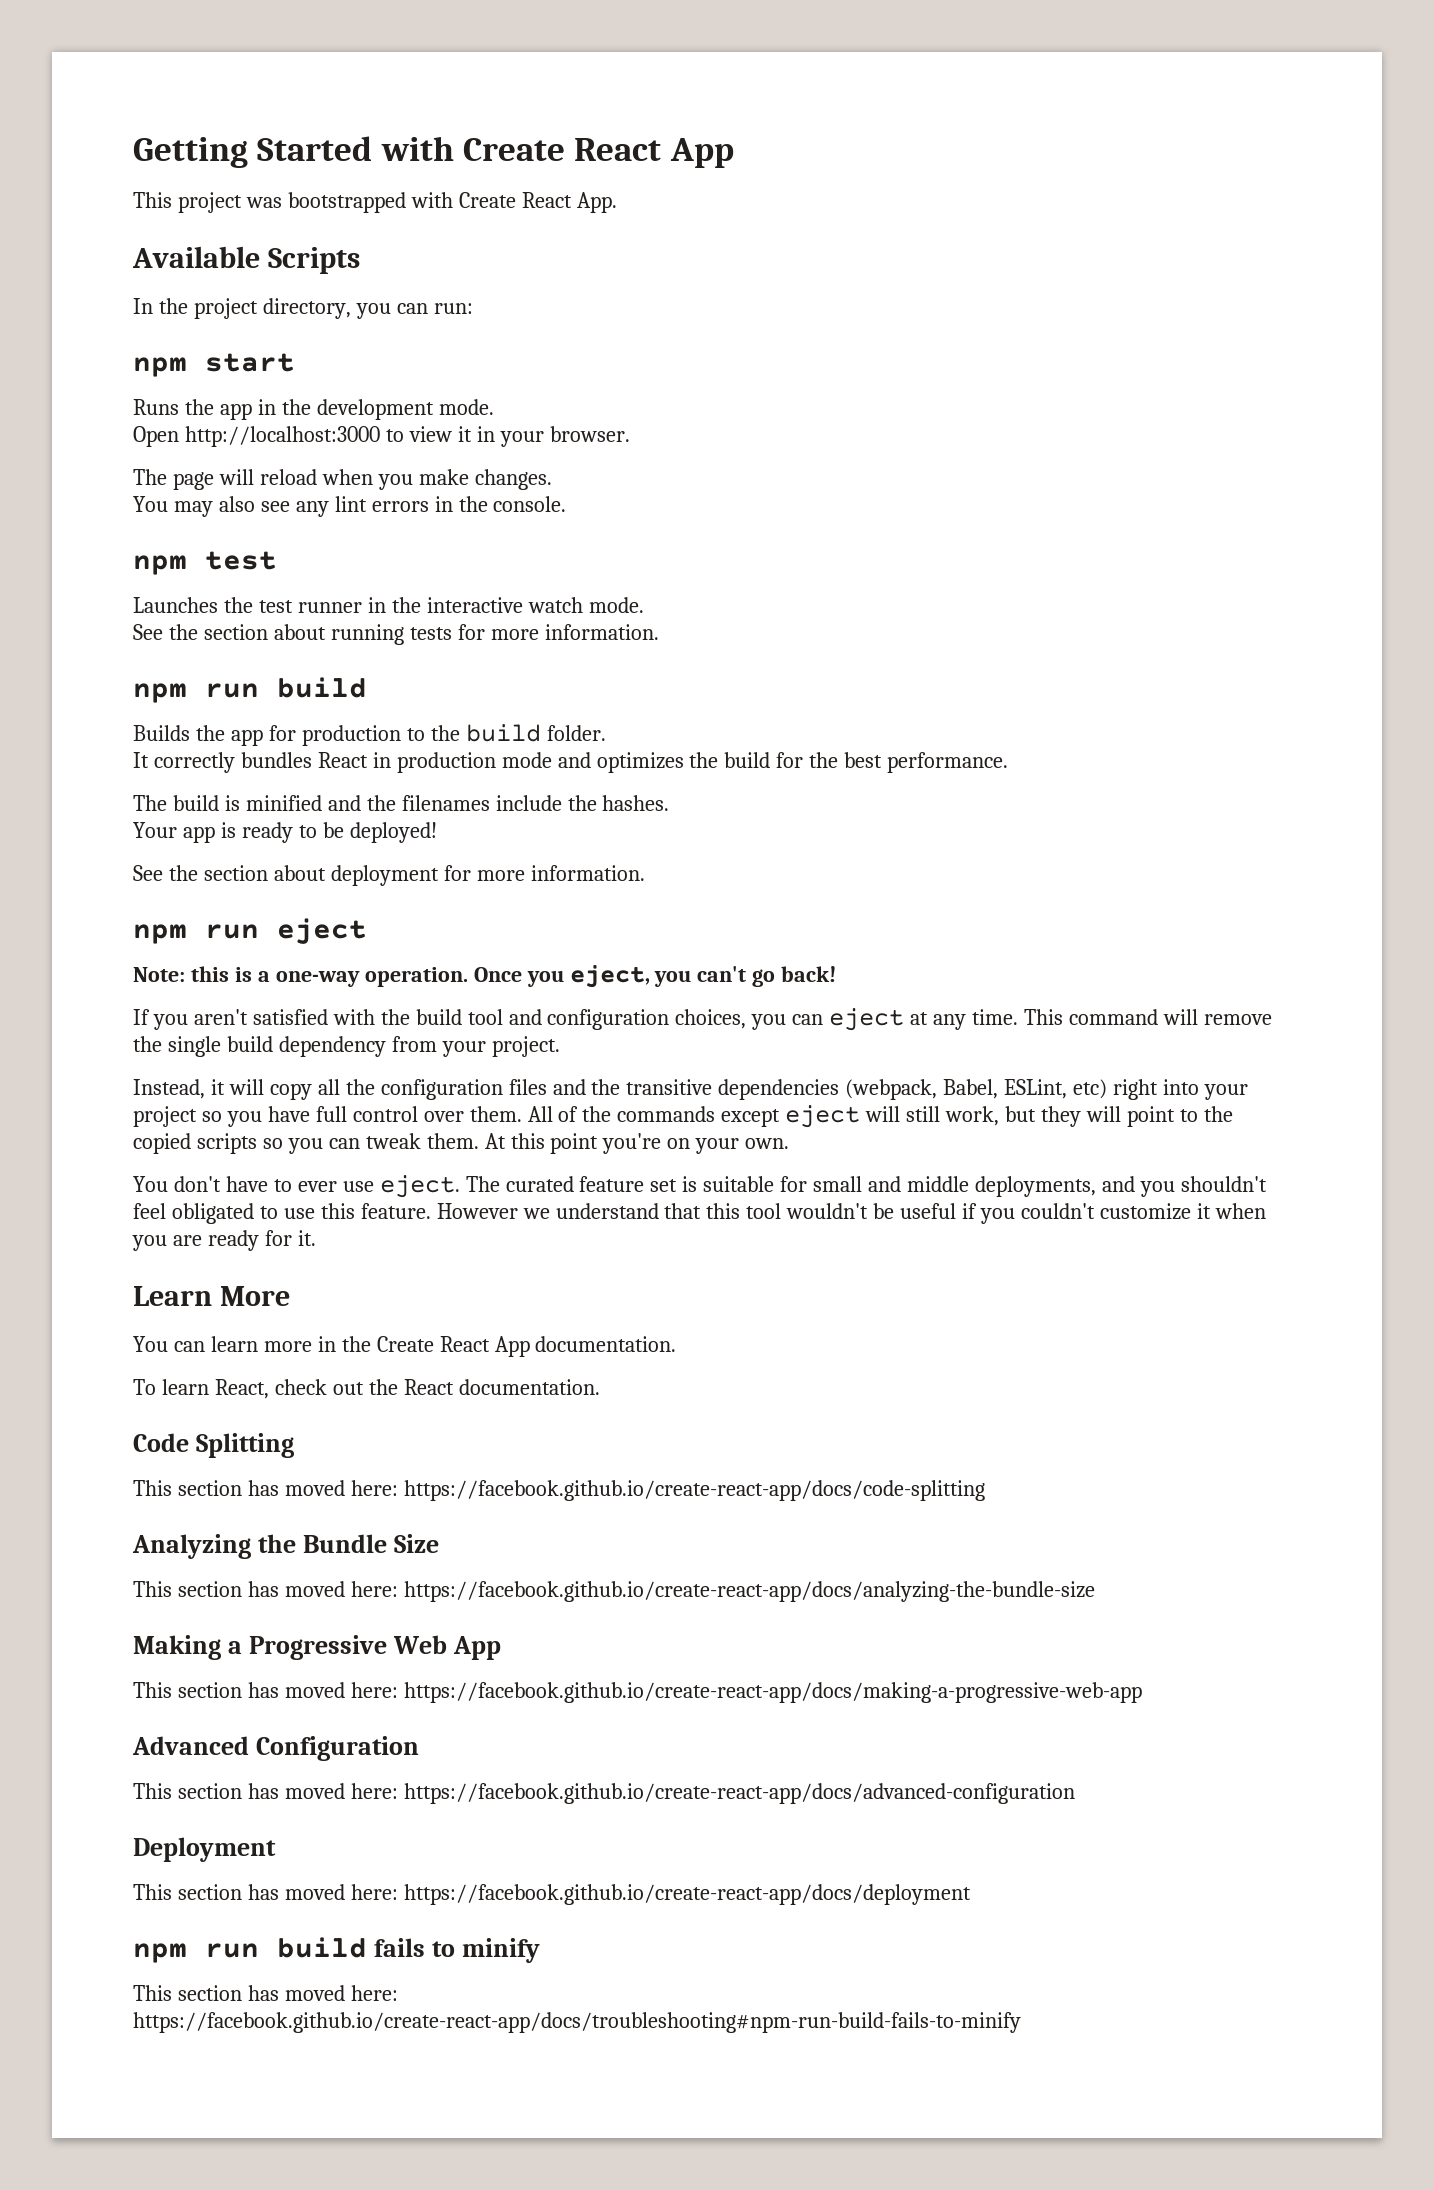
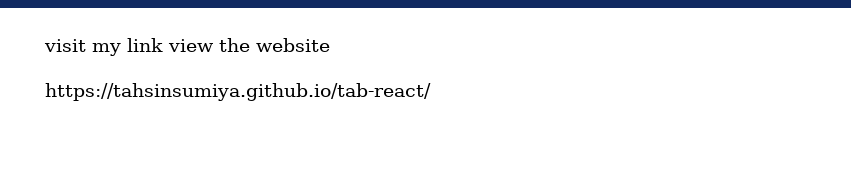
- Getting Started with Create React App
- This project was bootstrapped with Create React App.
- Available Scripts
- In the project directory, you can run:
- npm start
- Runs the app in the development mode.
- Open http://localhost:3000 to view it in your browser.
- The page will reload when you make changes.
- You may also see any lint errors in the console.
- npm test
- Launches the test runner in the interactive watch mode.
- See the section about running tests for more information.
- npm run build
- Builds the app for production to the build folder.
- It correctly bundles React in production mode and optimizes the build for the best performance.
- The build is minified and the filenames include the hashes.
- Your app is ready to be deployed!
- See the section about deployment for more information.
- npm run eject
- Note: this is a one-way operation. Once you eject, you can't go back!
- If you aren't satisfied with the build tool and configuration choices, you can eject at any time. This command will remove the single build dependency from your project.
- Instead, it will copy all the configuration files and the transitive dependencies (webpack, Babel, ESLint, etc) right into your project so you have full control over them. All of the commands except eject will still work, but they will point to the copied scripts so you can tweak them. At this point you're on your own.
- You don't have to ever use eject. The curated feature set is suitable for small and middle deployments, and you shouldn't feel obligated to use this feature. However we understand that this tool wouldn't be useful if you couldn't customize it when you are ready for it.
- Learn More
- You can learn more in the Create React App documentation.
- To learn React, check out the React documentation.
- Code Splitting
- This section has moved here: https://facebook.github.io/create-react-app/docs/code-splitting
- Analyzing the Bundle Size
- This section has moved here: https://facebook.github.io/create-react-app/docs/analyzing-the-bundle-size
- Making a Progressive Web App
- This section has moved here: https://facebook.github.io/create-react-app/docs/making-a-progressive-web-app
- Advanced Configuration
- This section has moved here: https://facebook.github.io/create-react-app/docs/advanced-configuration
- Deployment
- This section has moved here: https://facebook.github.io/create-react-app/docs/deployment
- npm run build fails to minify
- This section has moved here: https://facebook.github.io/create-react-app/docs/troubleshooting#npm-run-build-fails-to-minify
+ visit my link view the website
+ https://tahsinsumiya.github.io/tab-react/

